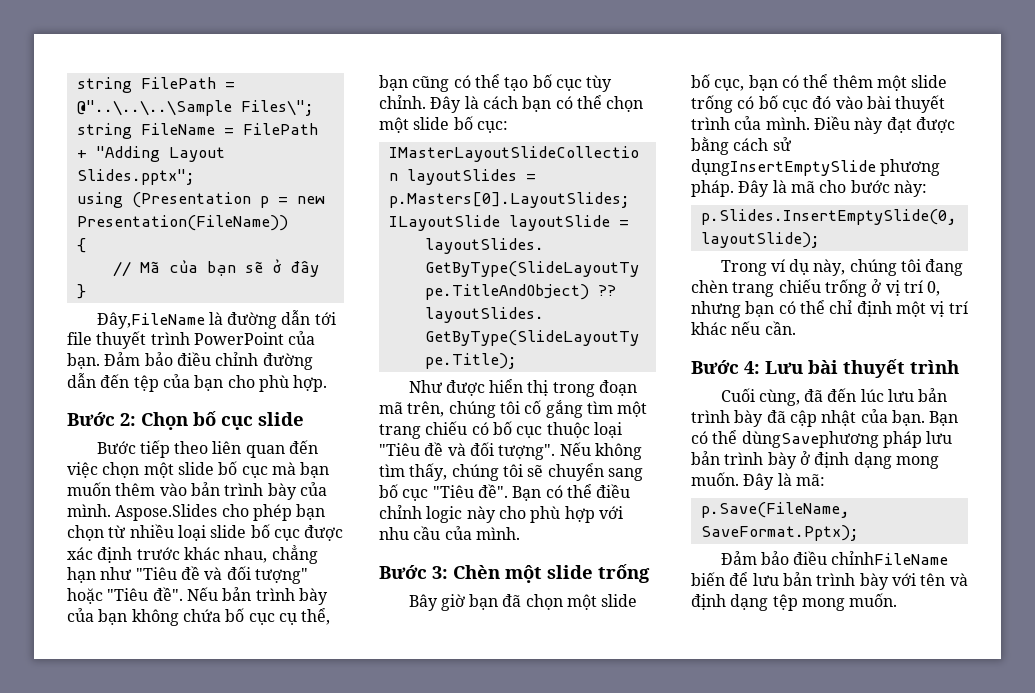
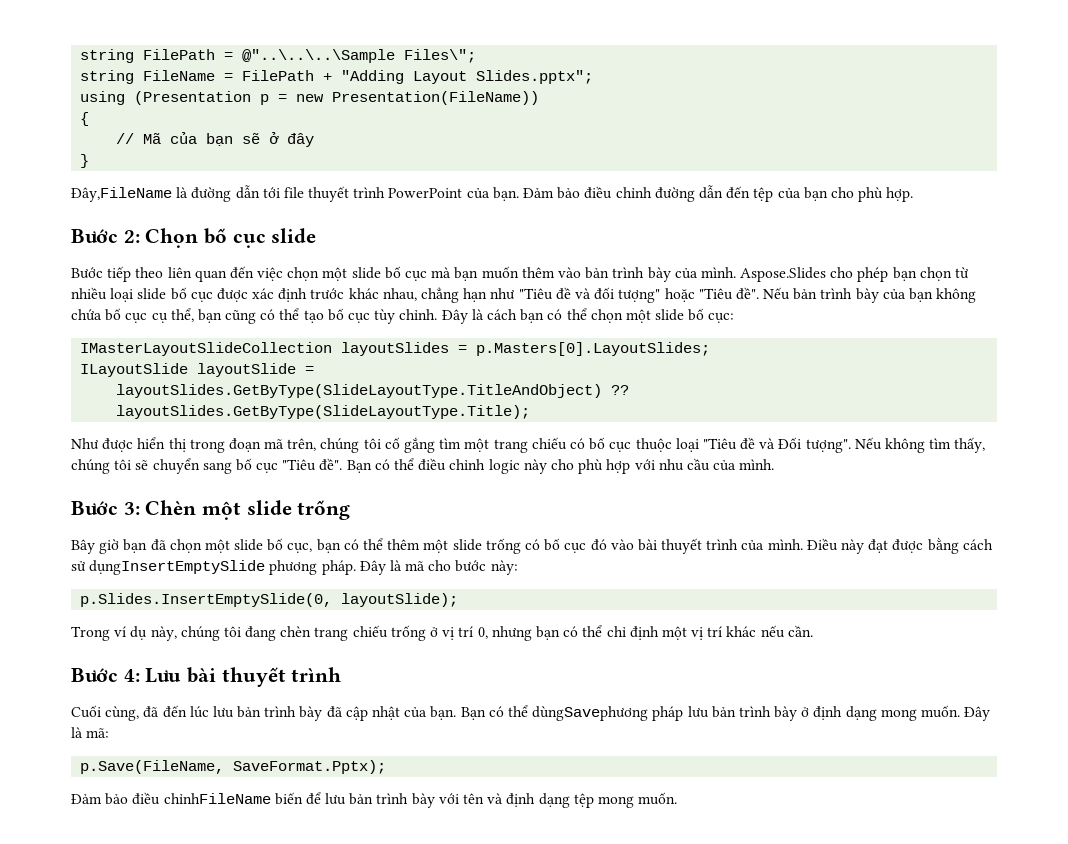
- Như được hiển thị trong đoạn mã trên, chúng tôi cố gắng tìm một trang chiếu có bố cục thuộc loại "Tiêu đề và đối tượng".
+ Như được hiển thị trong đoạn mã trên, chúng tôi cố gắng tìm một trang chiếu có bố cục thuộc loại "Tiêu đề và Đối tượng".

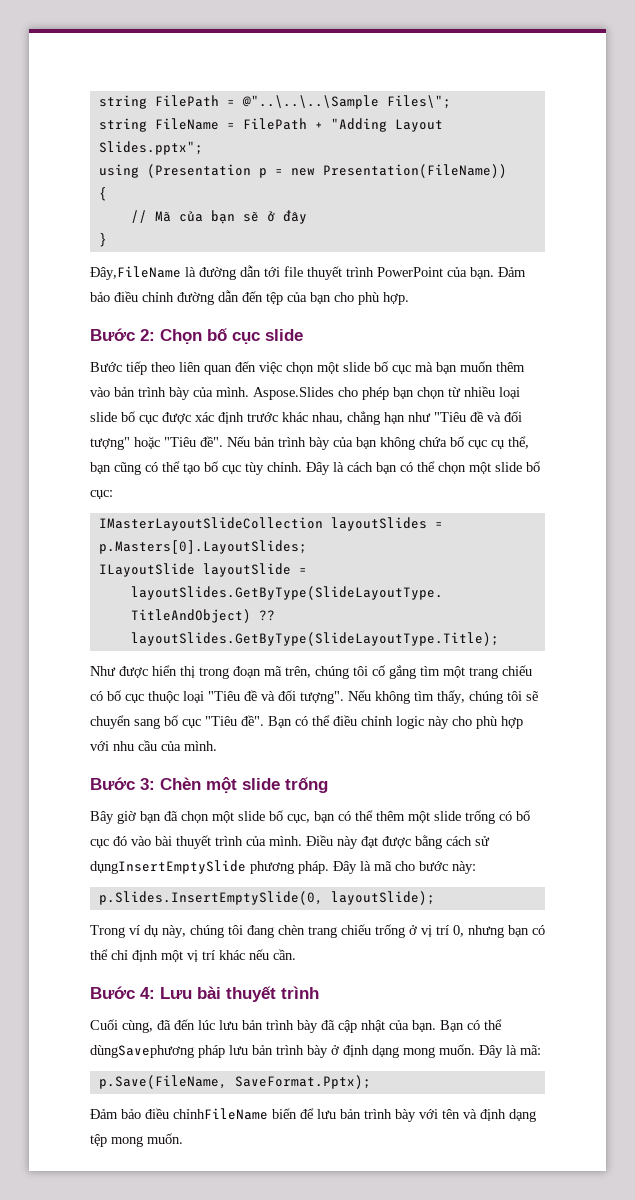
- Như được hiển thị trong đoạn mã trên, chúng tôi cố gắng tìm một trang chiếu có bố cục thuộc loại "Tiêu đề và Đối tượng".
+ Như được hiển thị trong đoạn mã trên, chúng tôi cố gắng tìm một trang chiếu có bố cục thuộc loại "Tiêu đề và đối tượng".

